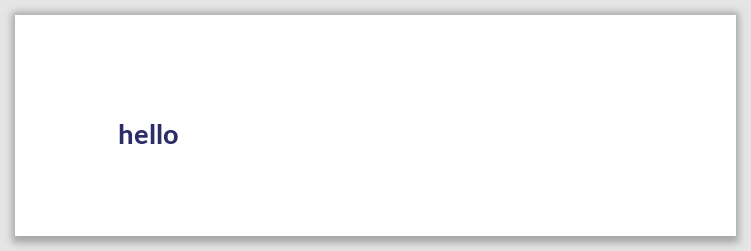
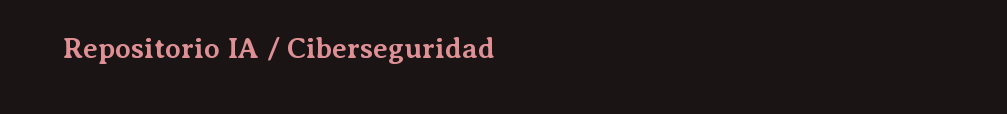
- hello
+ Repositorio IA / Ciberseguridad

